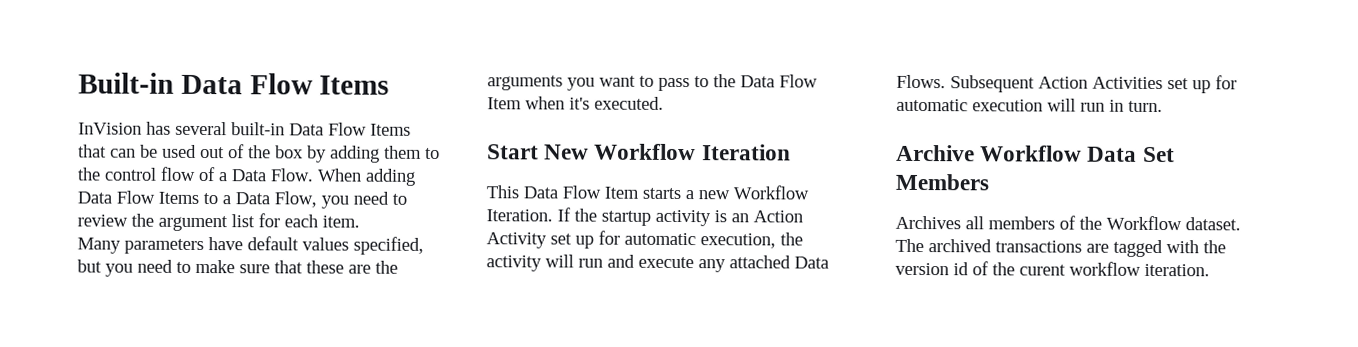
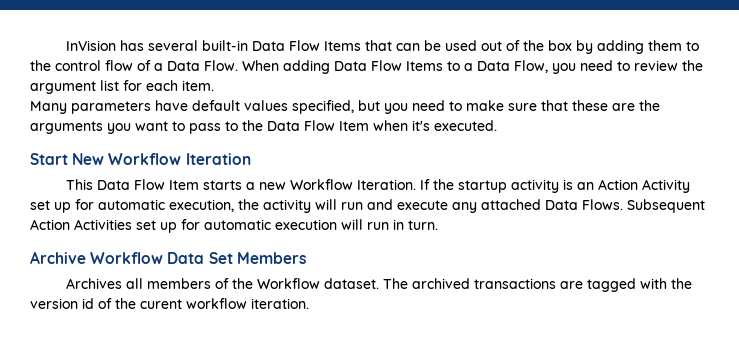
- Built-in Data Flow Items

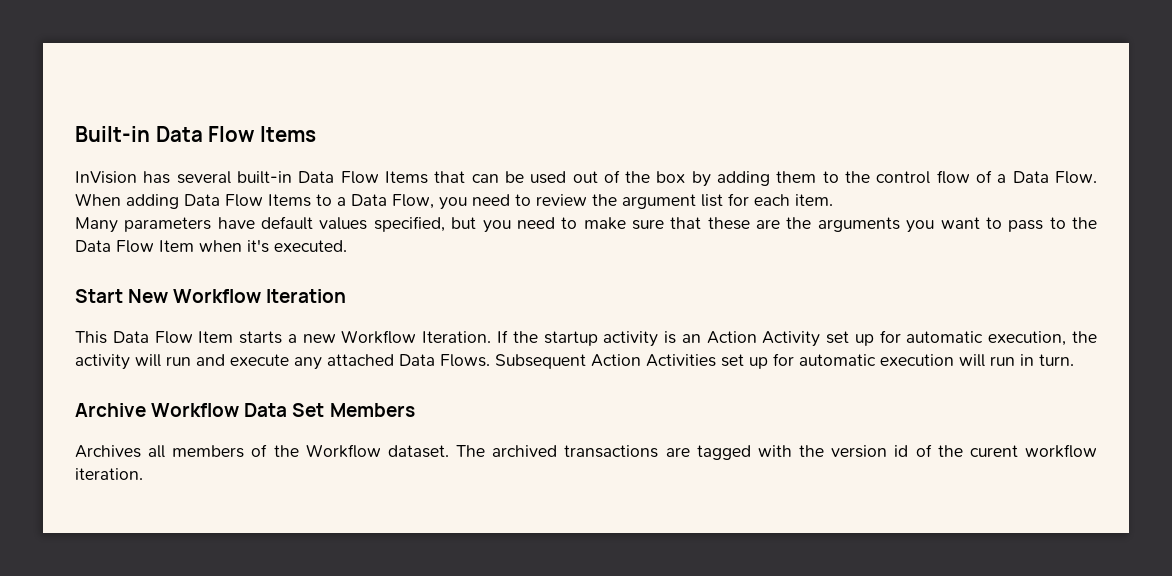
+ Built-in Data Flow Items

